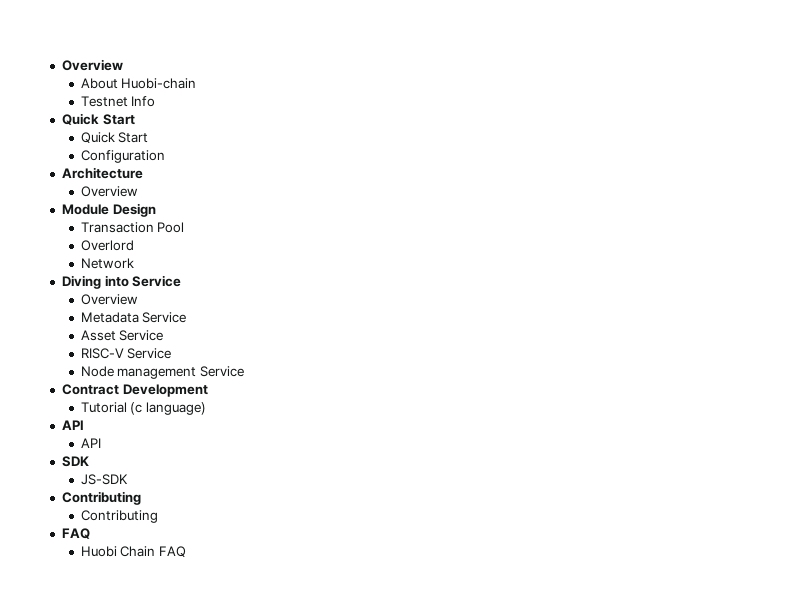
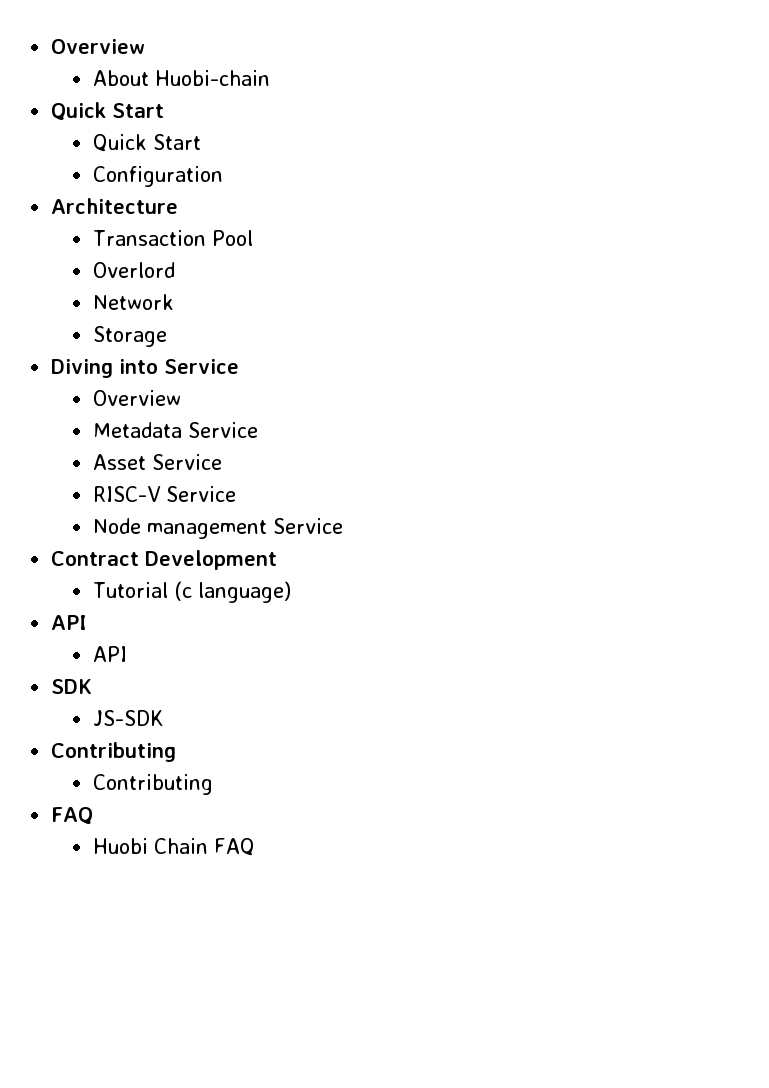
- Testnet Info
  Architecture
- Overview
- Module Design
+ Storage

